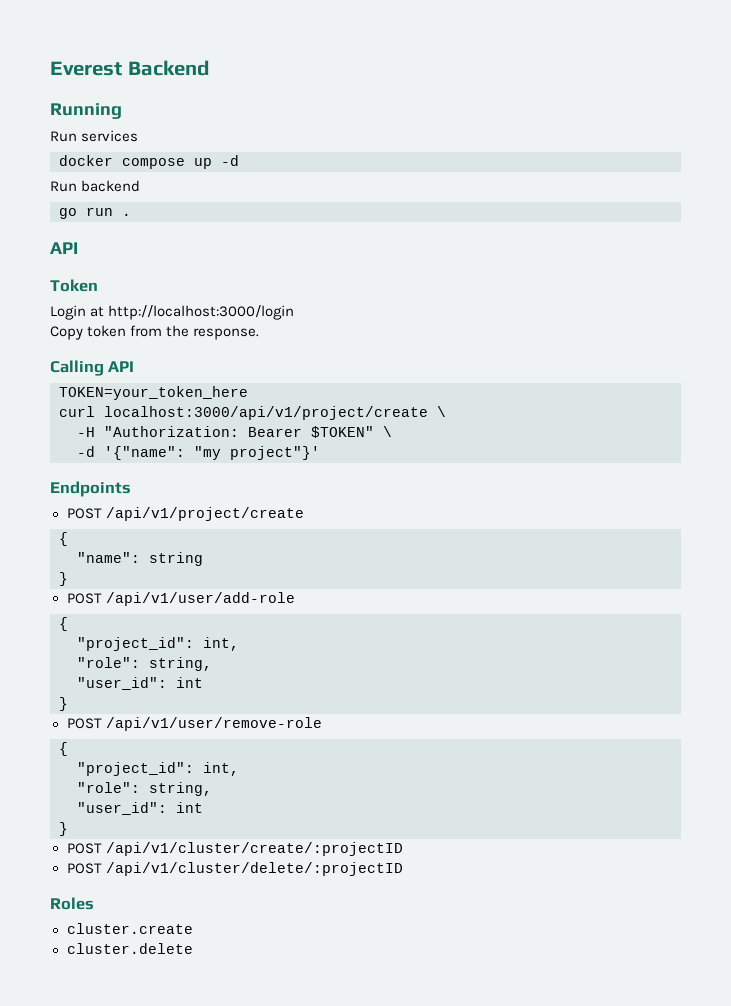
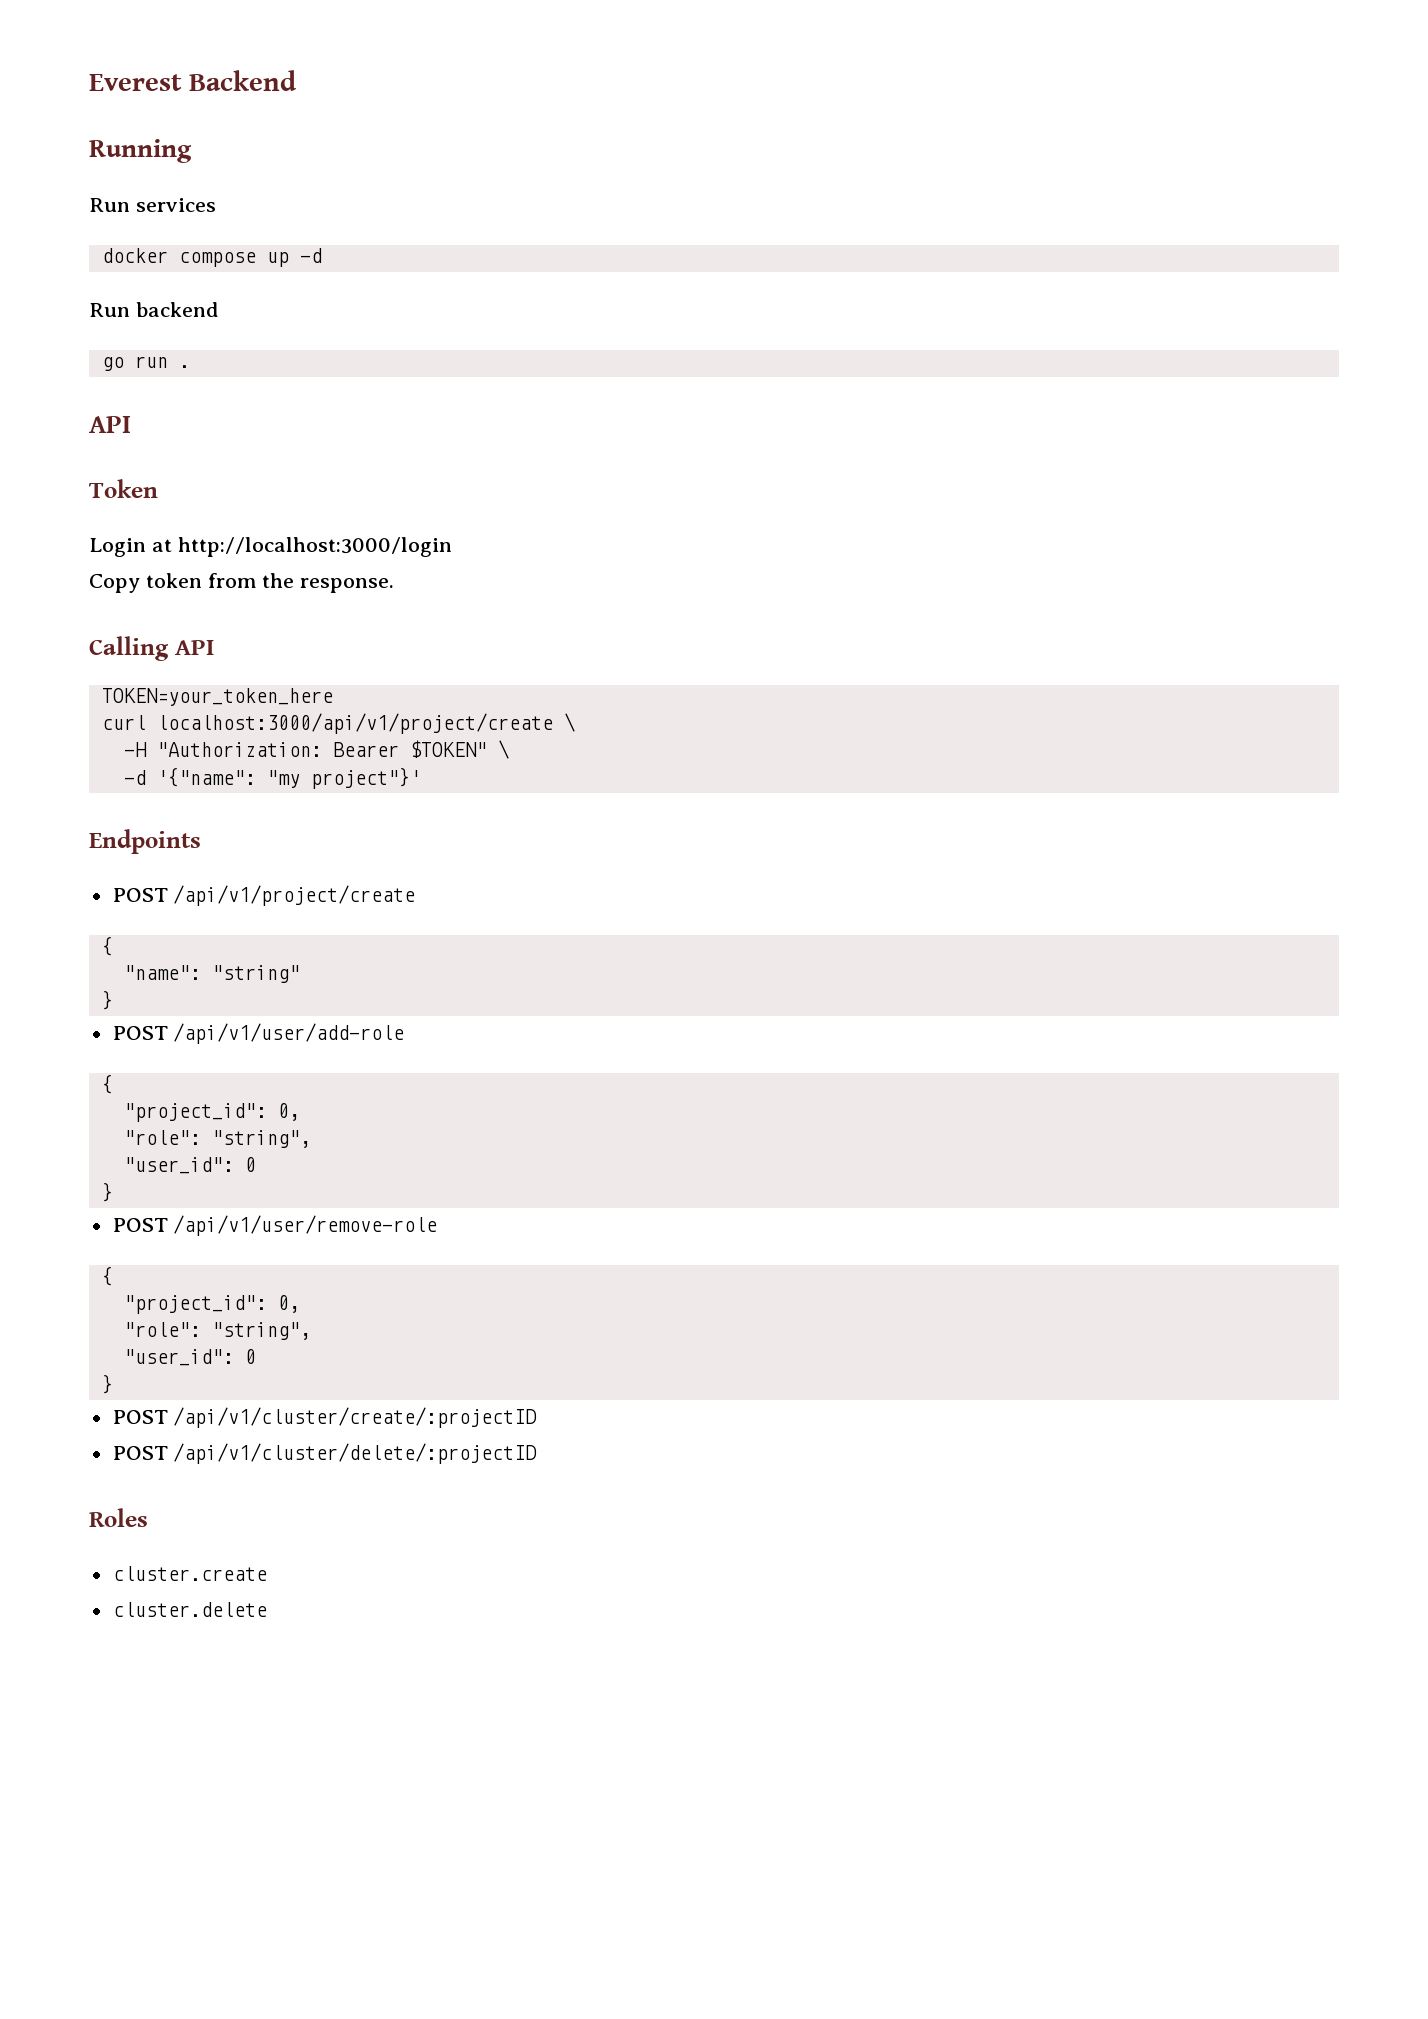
- "name": string
+ "name": "string"
  POST /api/v1/user/add-role
  {
- "project_id": int,
- "role": string,
- "user_id": int
+ "project_id": 0,
+ "role": "string",
+ "user_id": 0
  POST /api/v1/user/remove-role
  {
- "project_id": int,
- "role": string,
- "user_id": int
+ "project_id": 0,
+ "role": "string",
+ "user_id": 0

